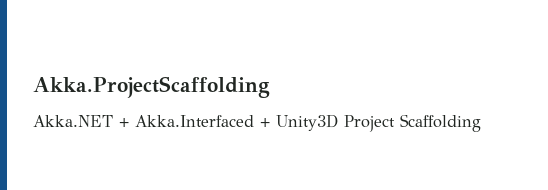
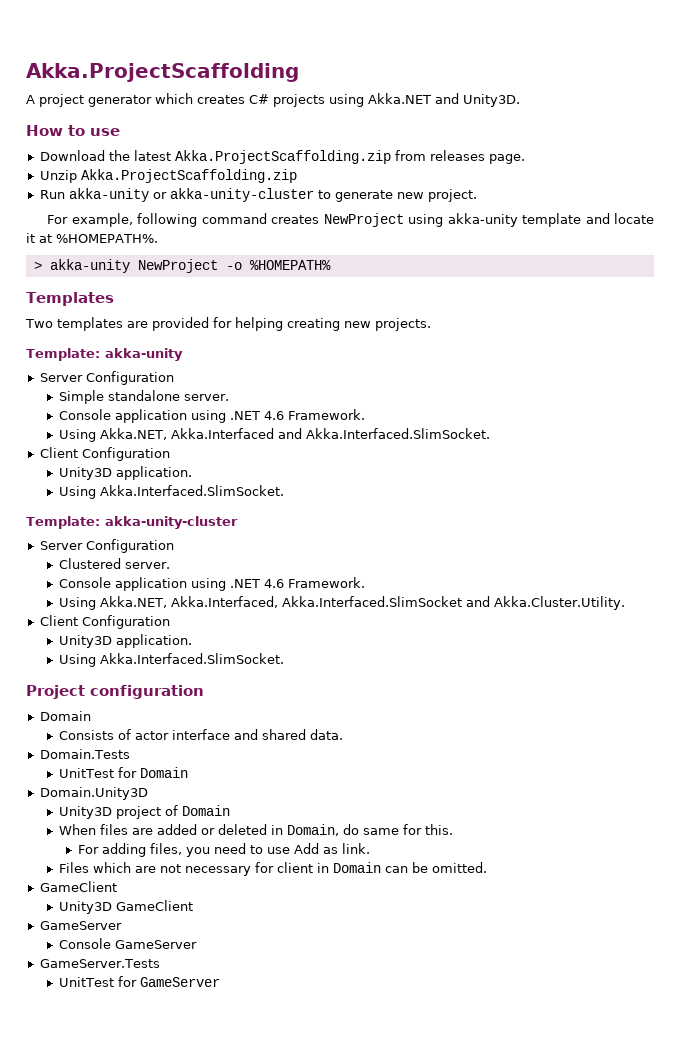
- Akka.NET + Akka.Interfaced + Unity3D Project Scaffolding
+ A project generator which creates C# projects using Akka.NET and Unity3D.
+ How to use
+ Download the latest Akka.ProjectScaffolding.zip from releases page.
+ Unzip Akka.ProjectScaffolding.zip
+ Run akka-unity or akka-unity-cluster to generate new project.
+ For example, following command creates NewProject using akka-unity template and locate it at %HOMEPATH%.
+ > akka-unity NewProject -o %HOMEPATH%
+ Templates
+ Two templates are provided for helping creating new projects.
+ Template: akka-unity
+ Server Configuration
+ Simple standalone server.
+ Console application using .NET 4.6 Framework.
+ Using Akka.NET, Akka.Interfaced and Akka.Interfaced.SlimSocket.
+ Client Configuration
+ Unity3D application.
+ Using Akka.Interfaced.SlimSocket.
+ Template: akka-unity-cluster
+ Server Configuration
+ Clustered server.
+ Console application using .NET 4.6 Framework.
+ Using Akka.NET, Akka.Interfaced, Akka.Interfaced.SlimSocket and Akka.Cluster.Utility.
+ Client Configuration
+ Unity3D application.
+ Using Akka.Interfaced.SlimSocket.
+ Project configuration
+ Domain
+ Consists of actor interface and shared data.
+ Domain.Tests
+ UnitTest for Domain
+ Domain.Unity3D
+ Unity3D project of Domain
+ When files are added or deleted in Domain, do same for this.
+ For adding files, you need to use Add as link.
+ Files which are not necessary for client in Domain can be omitted.
+ GameClient
+ Unity3D GameClient
+ GameServer
+ Console GameServer
+ GameServer.Tests
+ UnitTest for GameServer

